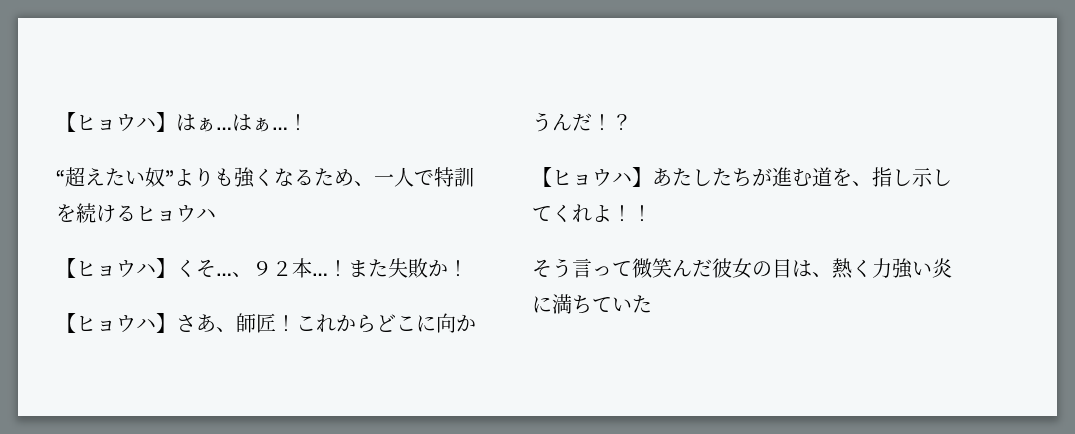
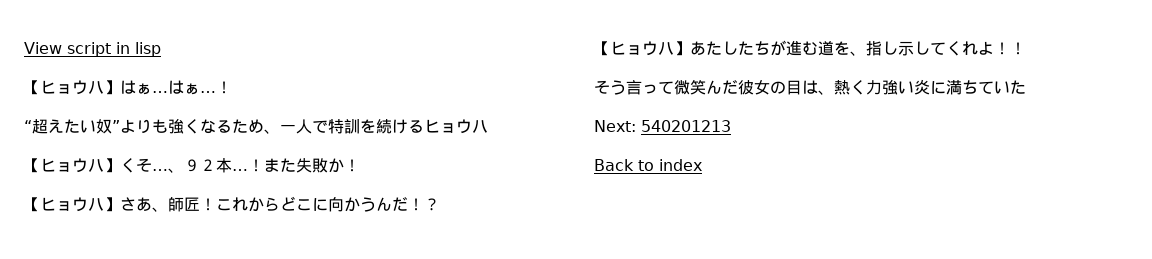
+ View script in lisp
+ Next: 540201213
+ Back to index

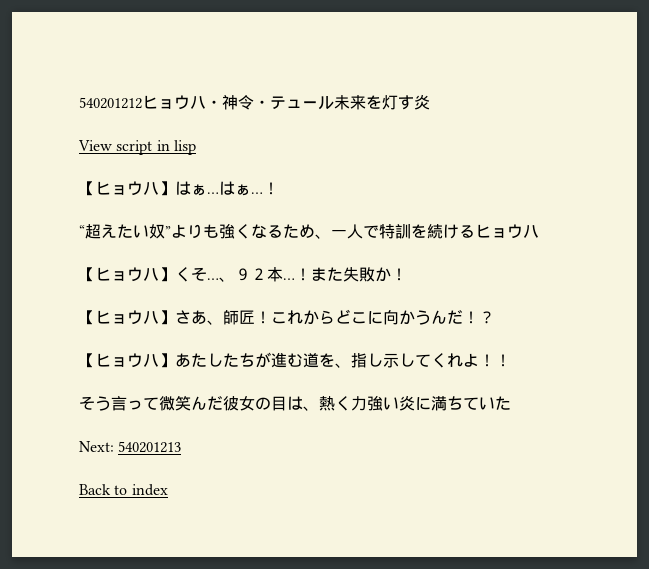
+ 540201212ヒョウハ・神令・テュール未来を灯す炎

